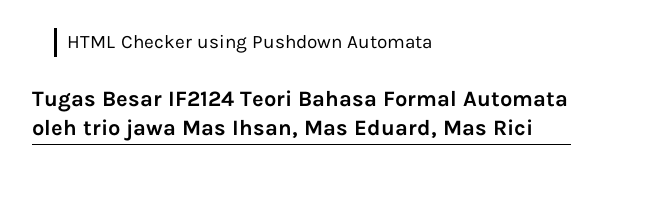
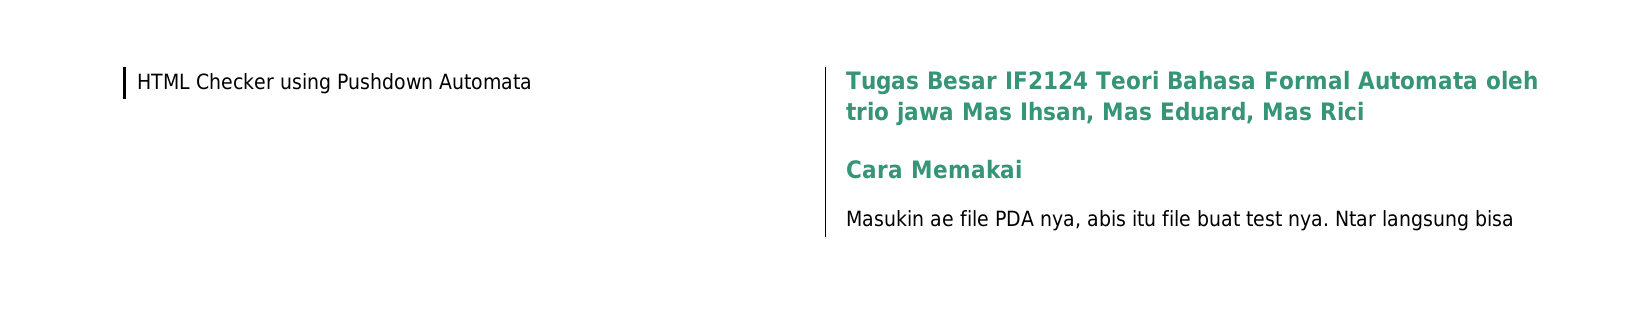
+ Cara Memakai
+ Masukin ae file PDA nya, abis itu file buat test nya. Ntar langsung bisa

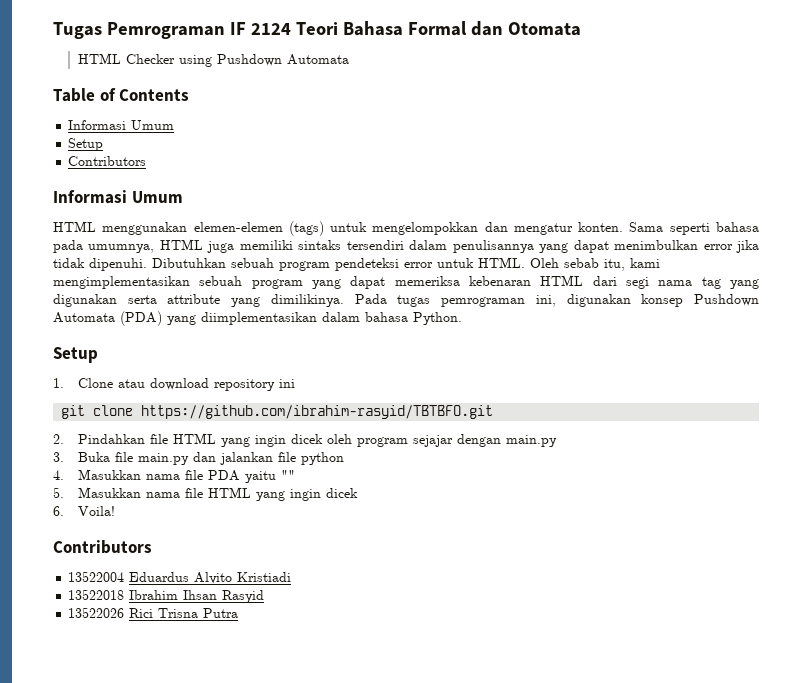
+ Tugas Pemrograman IF 2124 Teori Bahasa Formal dan Otomata
- Tugas Besar IF2124 Teori Bahasa Formal Automata oleh trio jawa Mas Ihsan, Mas Eduard, Mas Rici
- Cara Memakai
- Masukin ae file PDA nya, abis itu file buat test nya. Ntar langsung bisa
+ Table of Contents
+ Informasi Umum
+ Setup
+ Contributors
+ Informasi Umum
+ HTML menggunakan elemen-elemen (tags) untuk mengelompokkan dan mengatur konten. Sama seperti bahasa pada umumnya, HTML juga memiliki sintaks tersendiri dalam penulisannya yang dapat menimbulkan error jika tidak dipenuhi. Dibutuhkan sebuah program pendeteksi error untuk HTML. Oleh sebab itu, kami mengimplementasikan sebuah program yang dapat memeriksa kebenaran HTML dari segi nama tag yang digunakan serta attribute yang dimilikinya. Pada tugas pemrograman ini, digunakan konsep Pushdown Automata (PDA) yang diimplementasikan dalam bahasa Python.
+ Setup
+ 1. Clone atau download repository ini
+ git clone https://github.com/ibrahim-rasyid/TBTBFO.git
+ 2. Pindahkan file HTML yang ingin dicek oleh program sejajar dengan main.py
+ 3. Buka file main.py dan jalankan file python
+ 4. Masukkan nama file PDA yaitu ""
+ 5. Masukkan nama file HTML yang ingin dicek
+ 6. Voila!
+ Contributors
+ 13522004 Eduardus Alvito Kristiadi
+ 13522018 Ibrahim Ihsan Rasyid
+ 13522026 Rici Trisna Putra

